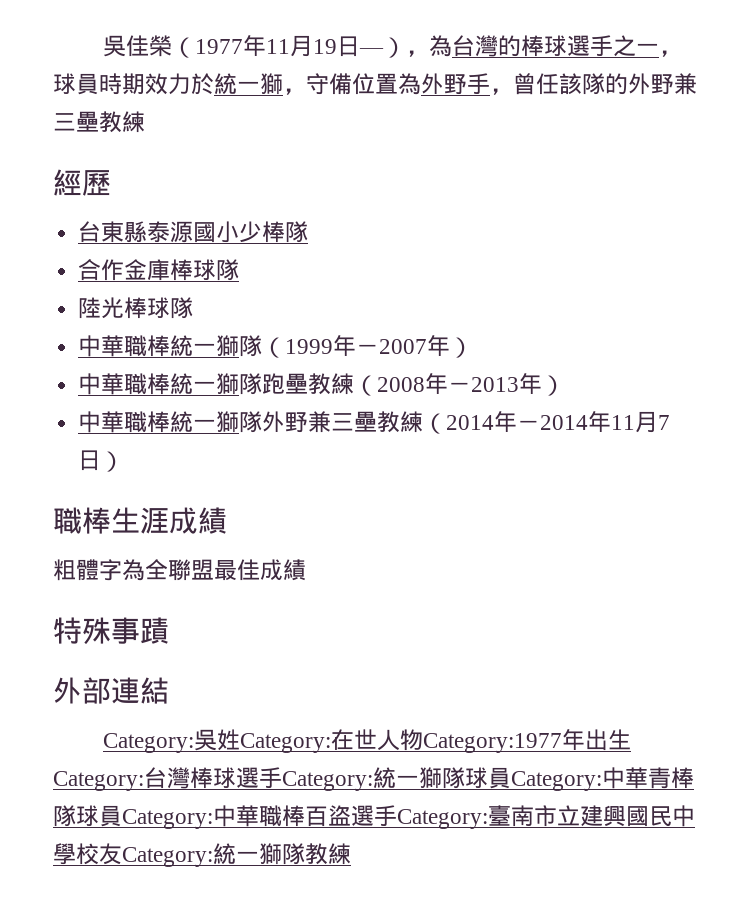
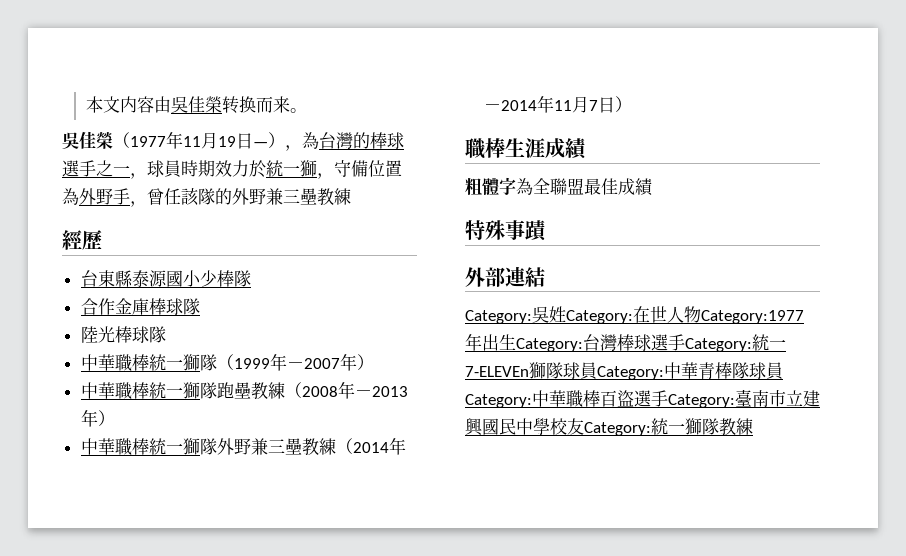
+ 本文内容由吳佳榮转换而来。
- Category:吳姓Category:在世人物Category:1977年出生Category:台灣棒球選手Category:統一獅隊球員Category:中華青棒隊球員Category:中華職棒百盜選手Category:臺南市立建興國民中學校友Category:統一獅隊教練
+ Category:吳姓Category:在世人物Category:1977年出生Category:台灣棒球選手Category:統一7-ELEVEn獅隊球員Category:中華青棒隊球員Category:中華職棒百盜選手Category:臺南市立建興國民中學校友Category:統一獅隊教練

